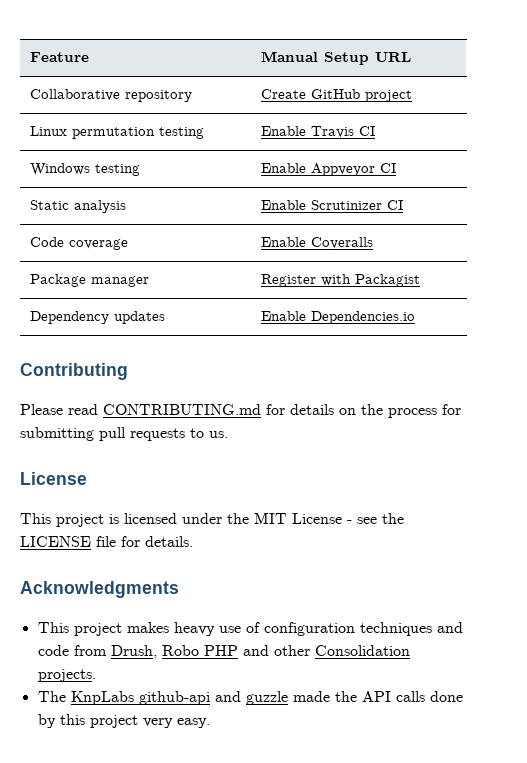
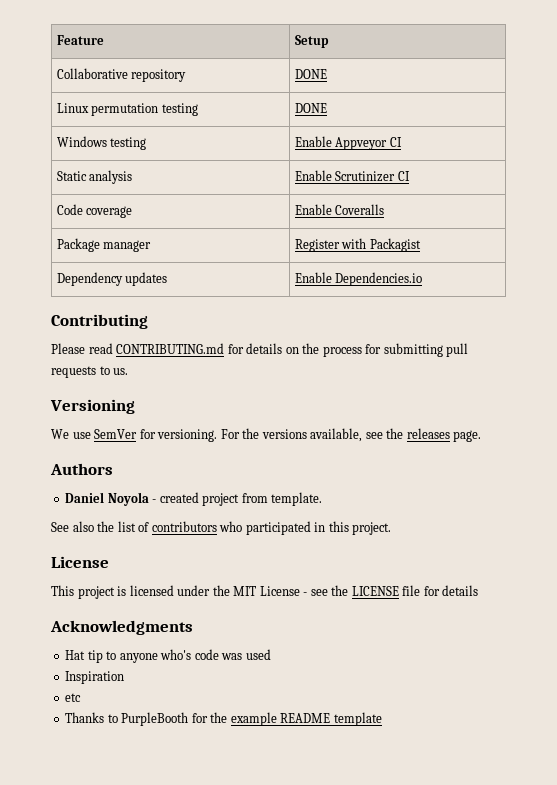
- Feature | Manual Setup URL
+ Feature | Setup
- Collaborative repository | Create GitHub project
+ Collaborative repository | DONE
- Linux permutation testing | Enable Travis CI
+ Linux permutation testing | DONE
+ Versioning
+ We use SemVer for versioning. For the versions available, see the releases page.
+ Authors
+ Daniel Noyola - created project from template.
+ See also the list of contributors who participated in this project.
- This project is licensed under the MIT License - see the LICENSE file for details.
+ This project is licensed under the MIT License - see the LICENSE file for details
- This project makes heavy use of configuration techniques and code from Drush, Robo PHP and other Consolidation projects.
- The KnpLabs github-api and guzzle made the API calls done by this project very easy.
+ Hat tip to anyone who's code was used
+ Inspiration
+ etc
+ Thanks to PurpleBooth for the example README template

